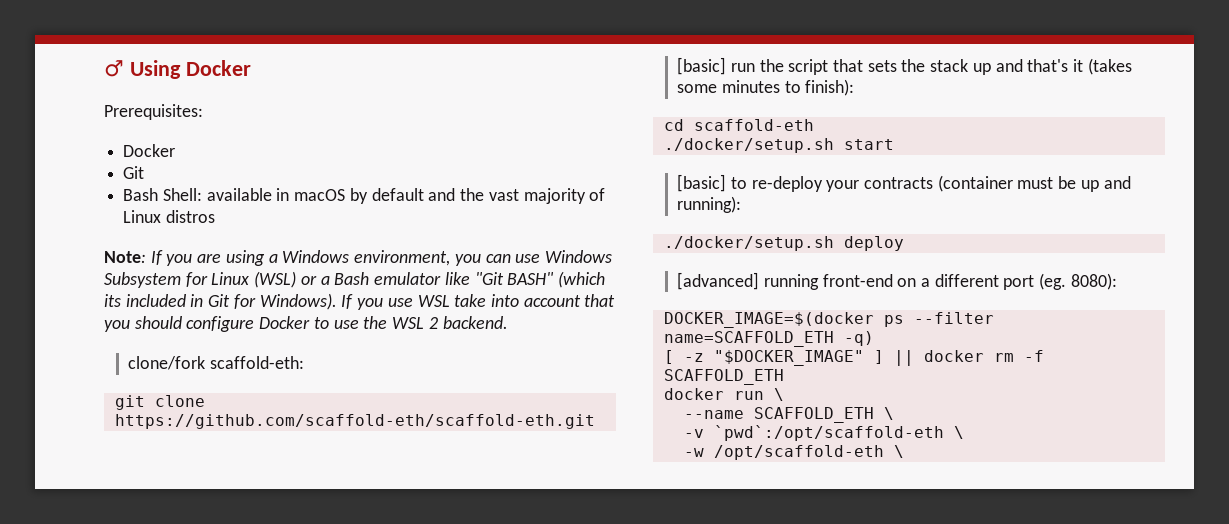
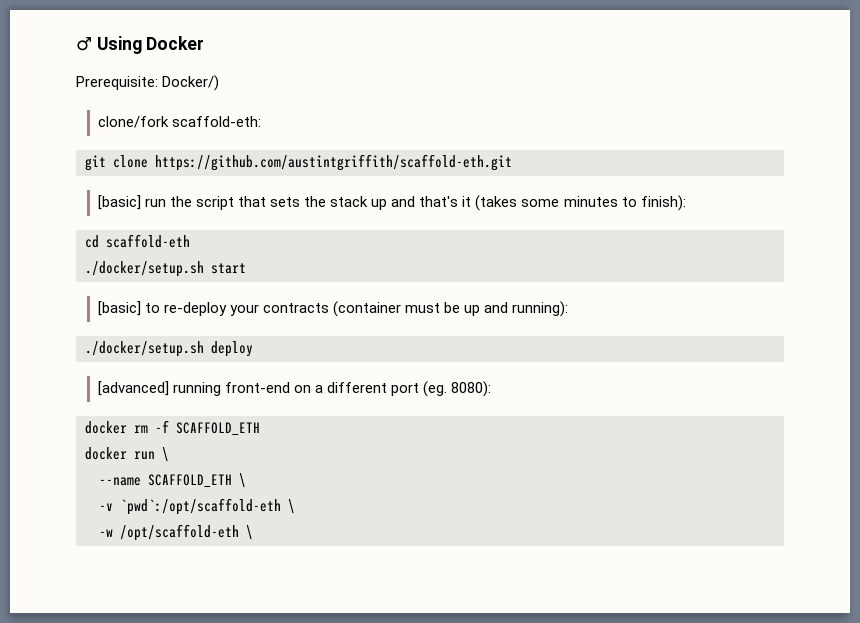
- Prerequisites:
- Docker
- Git
- Bash Shell: available in macOS by default and the vast majority of Linux distros
- Note: If you are using a Windows environment, you can use Windows Subsystem for Linux (WSL) or a Bash emulator like "Git BASH" (which its included in Git for Windows). If you use WSL take into account that you should configure Docker to use the WSL 2 backend.
+ Prerequisite: Docker/)
- git clone https://github.com/scaffold-eth/scaffold-eth.git
+ git clone https://github.com/austintgriffith/scaffold-eth.git
- DOCKER_IMAGE=$(docker ps --filter name=SCAFFOLD_ETH -q)
- [ -z "$DOCKER_IMAGE" ] || docker rm -f SCAFFOLD_ETH
+ docker rm -f SCAFFOLD_ETH

